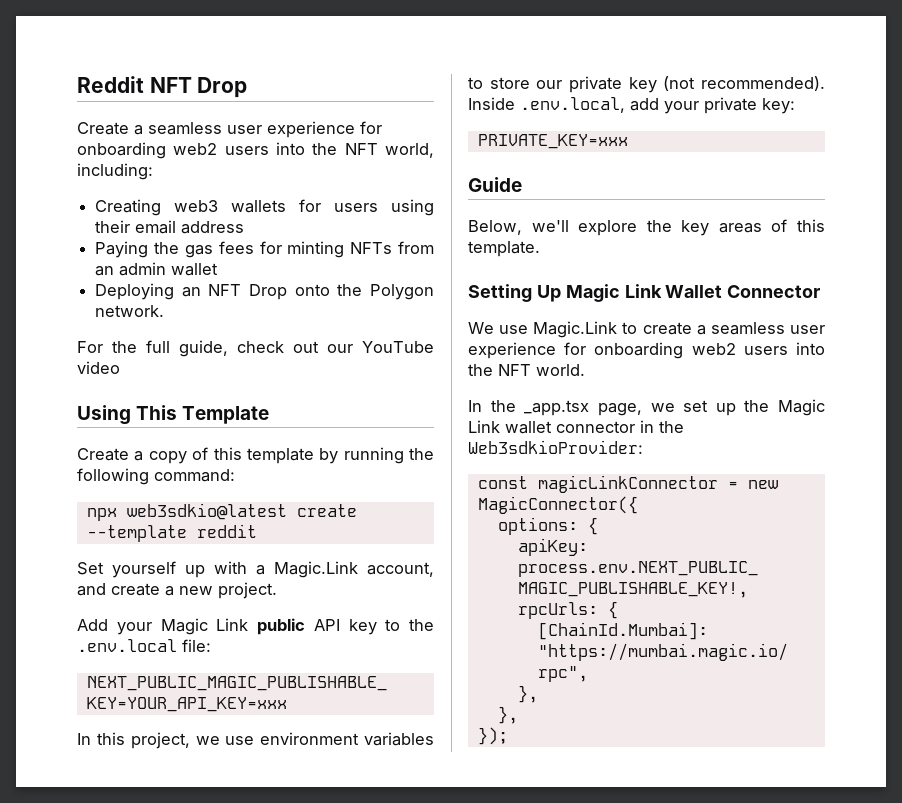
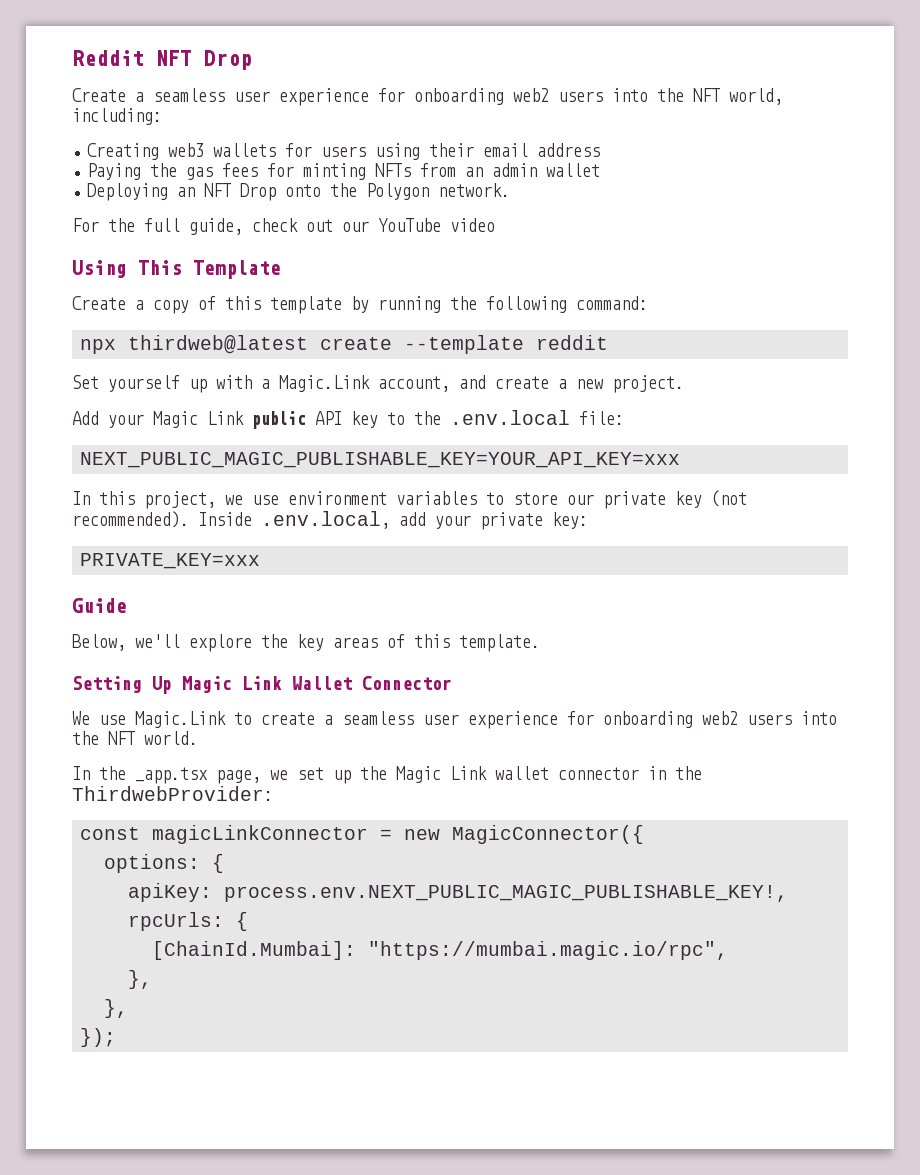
- npx web3sdkio@latest create --template reddit
+ npx thirdweb@latest create --template reddit
- In the _app.tsx page, we set up the Magic Link wallet connector in the Web3sdkioProvider:
+ In the _app.tsx page, we set up the Magic Link wallet connector in the ThirdwebProvider:

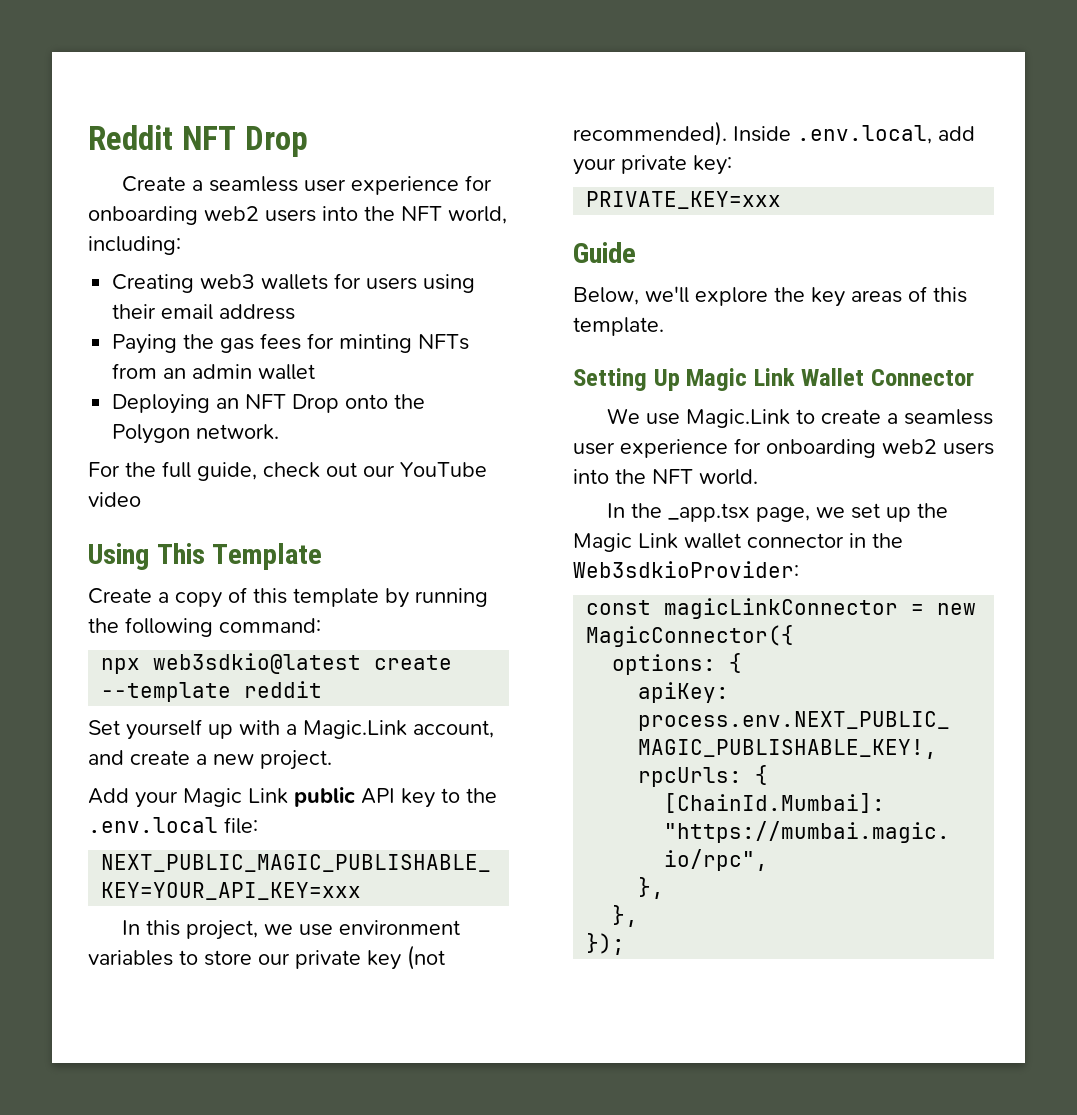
- npx thirdweb@latest create --template reddit
+ npx web3sdkio@latest create --template reddit
- In the _app.tsx page, we set up the Magic Link wallet connector in the ThirdwebProvider:
+ In the _app.tsx page, we set up the Magic Link wallet connector in the Web3sdkioProvider:

